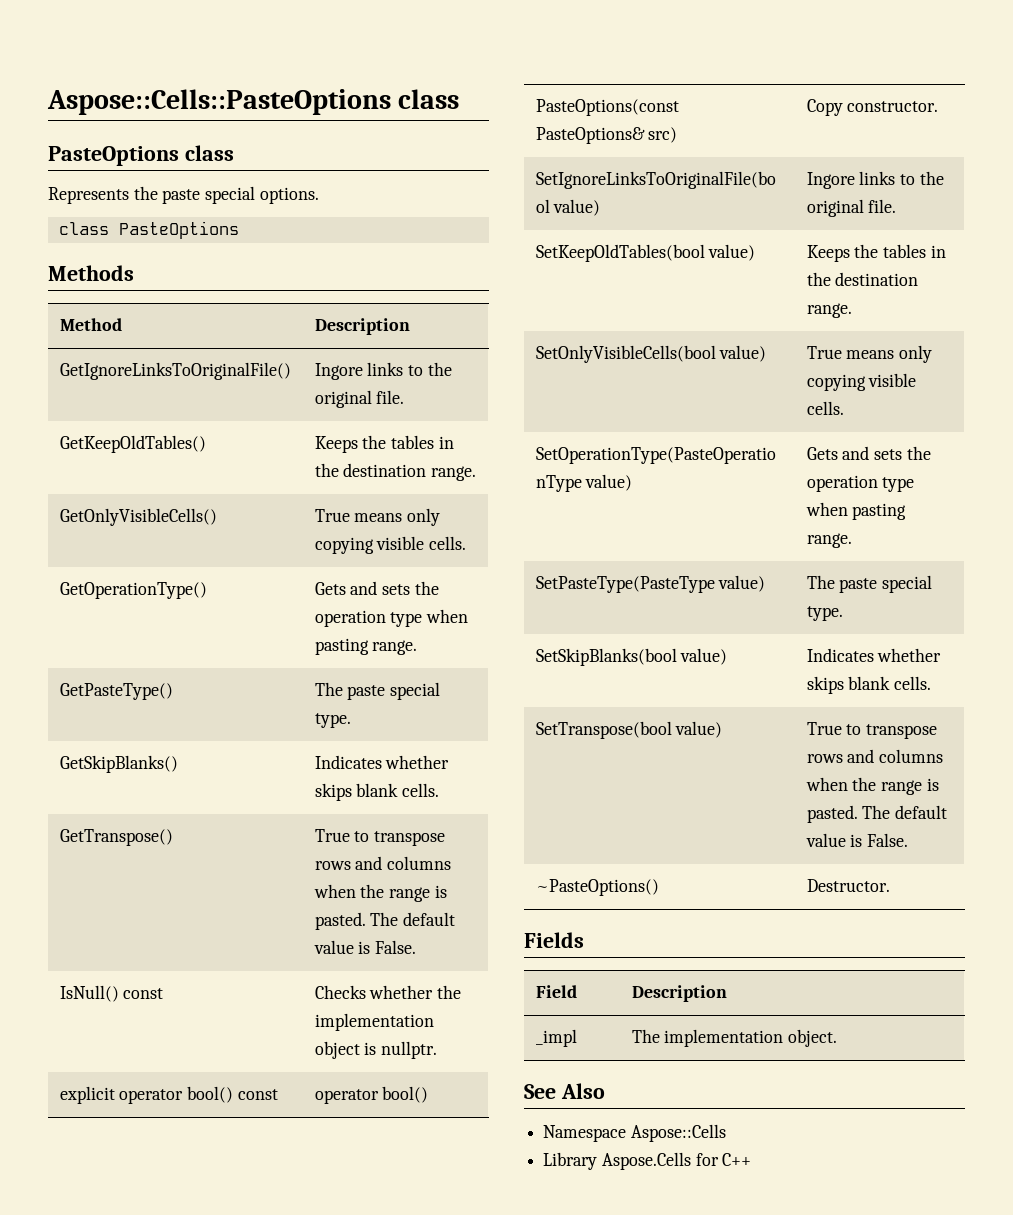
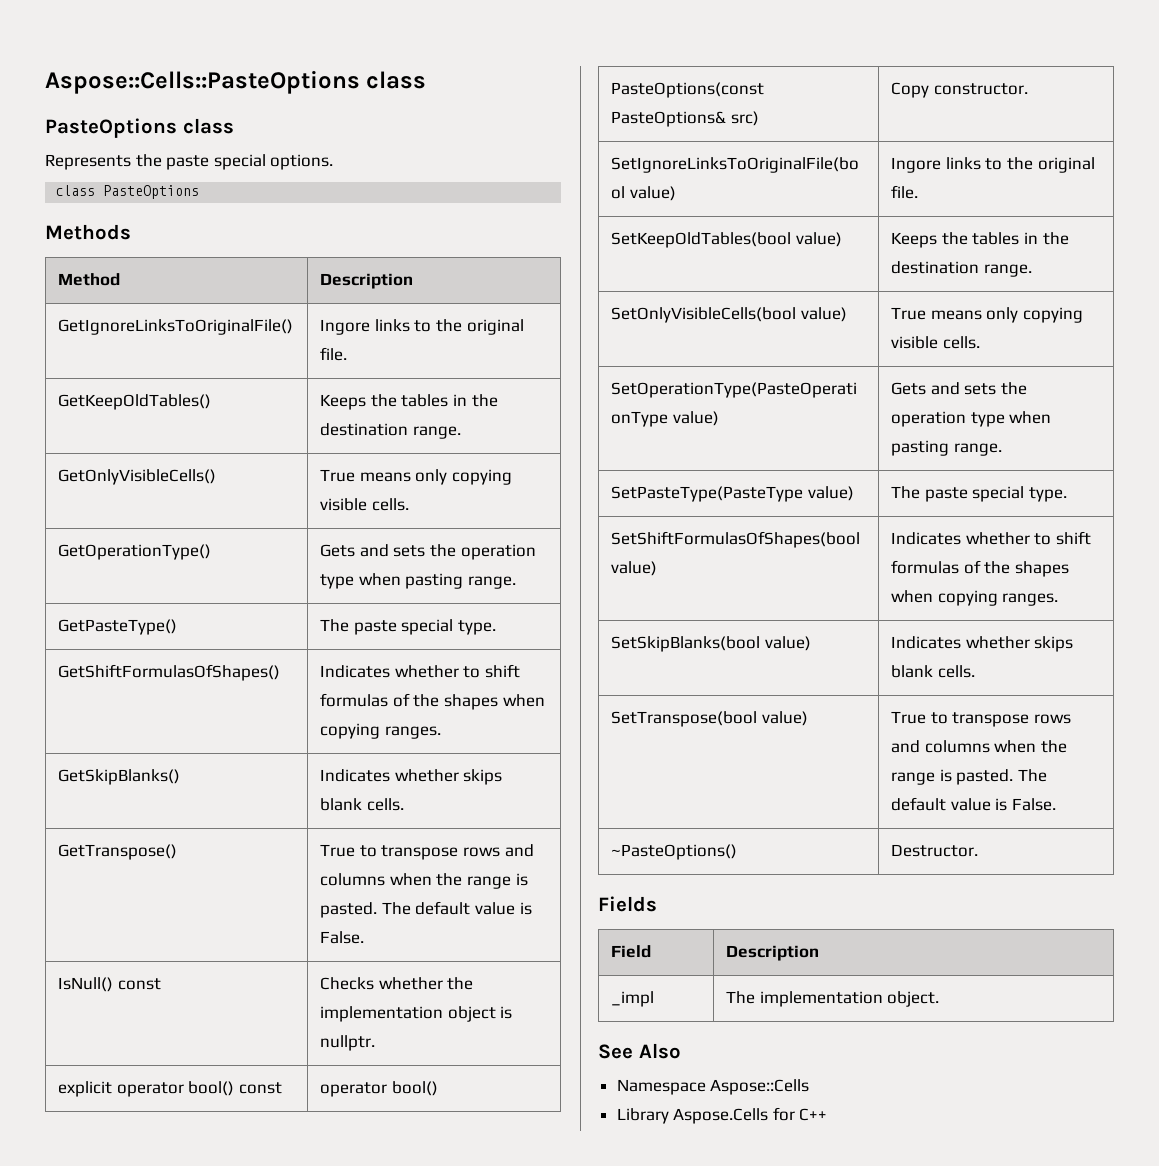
+ GetShiftFormulasOfShapes() | Indicates whether to shift formulas of the shapes when copying ranges.
+ SetShiftFormulasOfShapes(bool value) | Indicates whether to shift formulas of the shapes when copying ranges.

